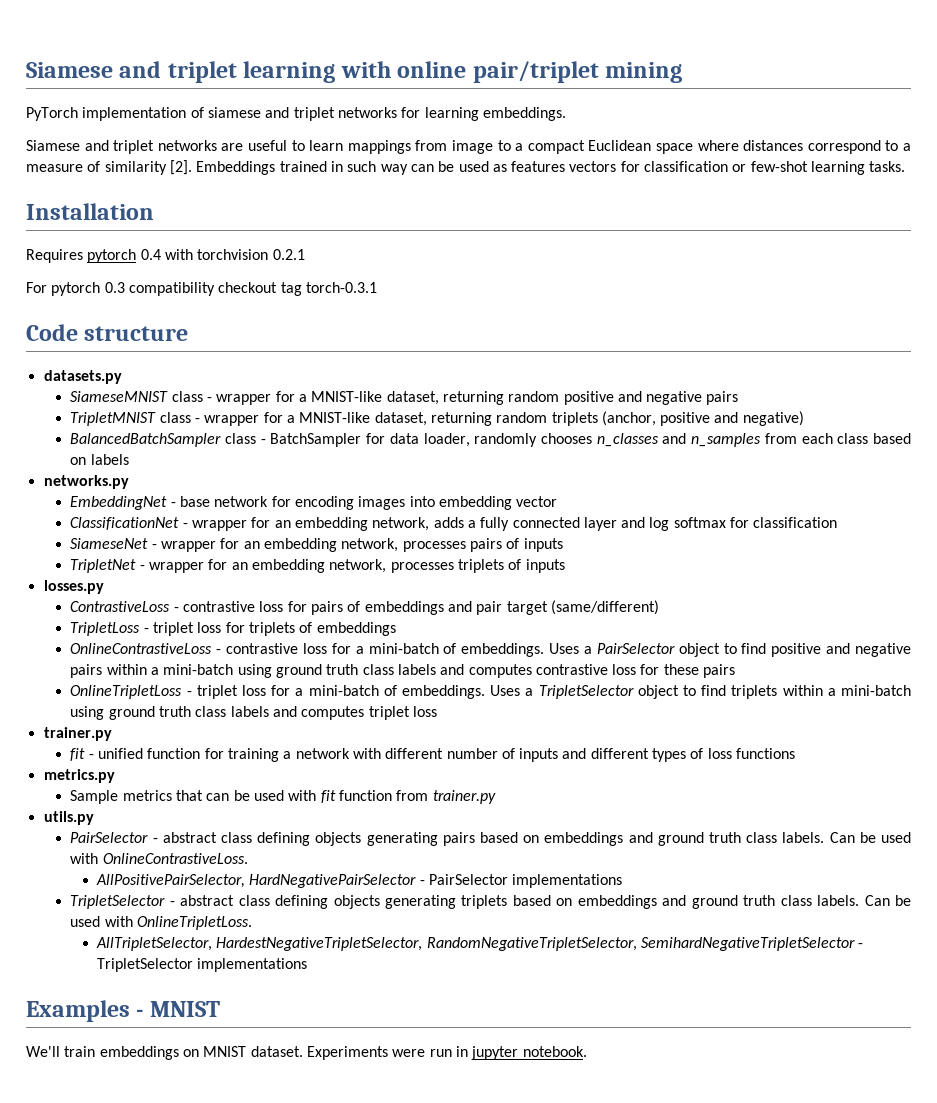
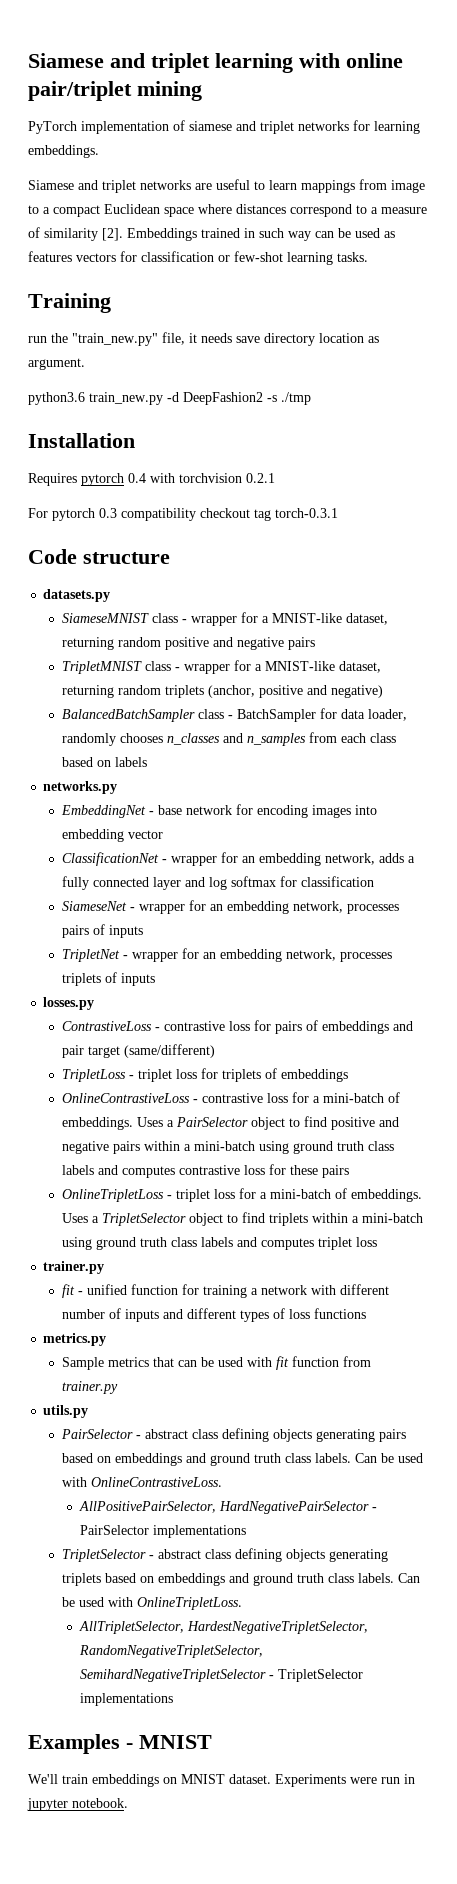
+ Training
+ run the "train_new.py" file, it needs save directory location as argument.
+ python3.6 train_new.py -d DeepFashion2 -s ./tmp

